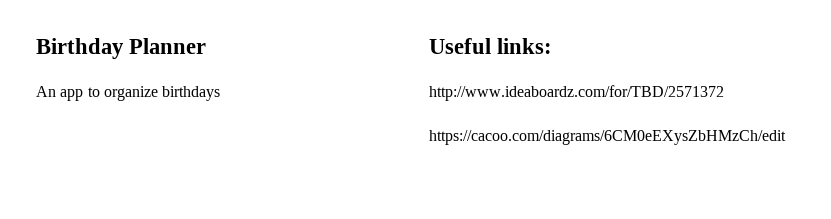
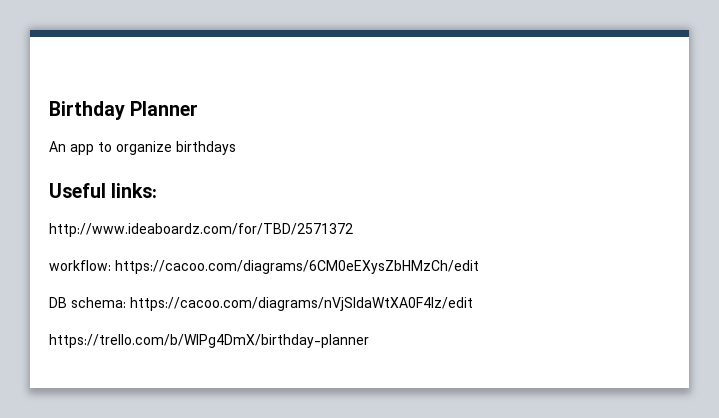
- https://cacoo.com/diagrams/6CM0eEXysZbHMzCh/edit
+ workflow: https://cacoo.com/diagrams/6CM0eEXysZbHMzCh/edit
+ DB schema: https://cacoo.com/diagrams/nVjSldaWtXA0F4lz/edit
+ https://trello.com/b/WIPg4DmX/birthday-planner

